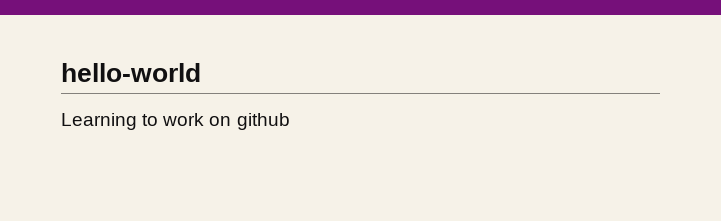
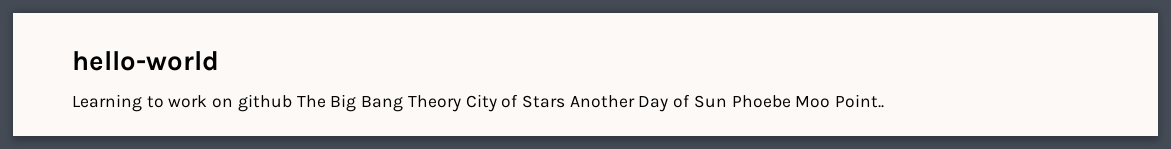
- Learning to work on github
+ Learning to work on github The Big Bang Theory City of Stars Another Day of Sun Phoebe Moo Point..

